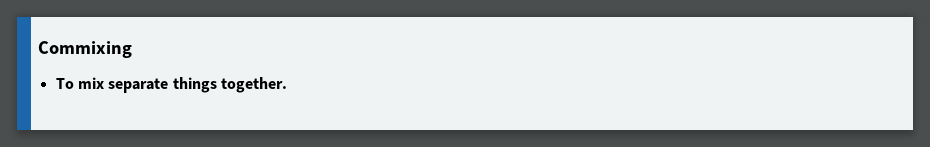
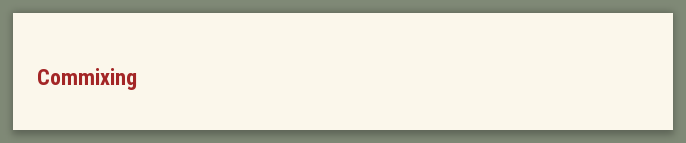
- To mix separate things together.

